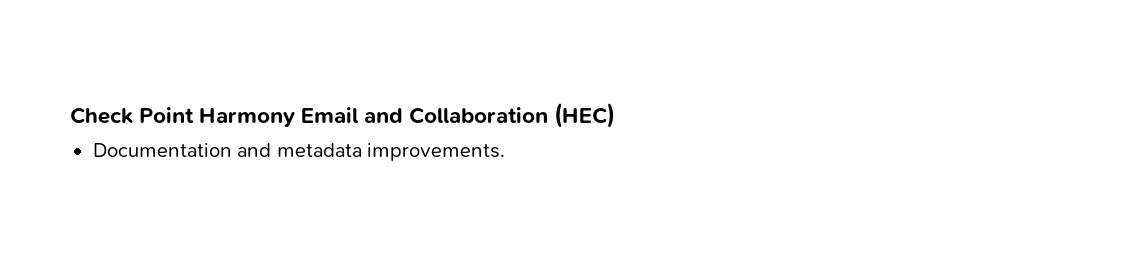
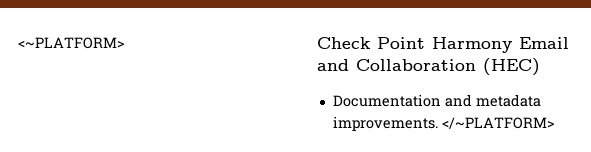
+ <~PLATFORM>
+ </~PLATFORM>

